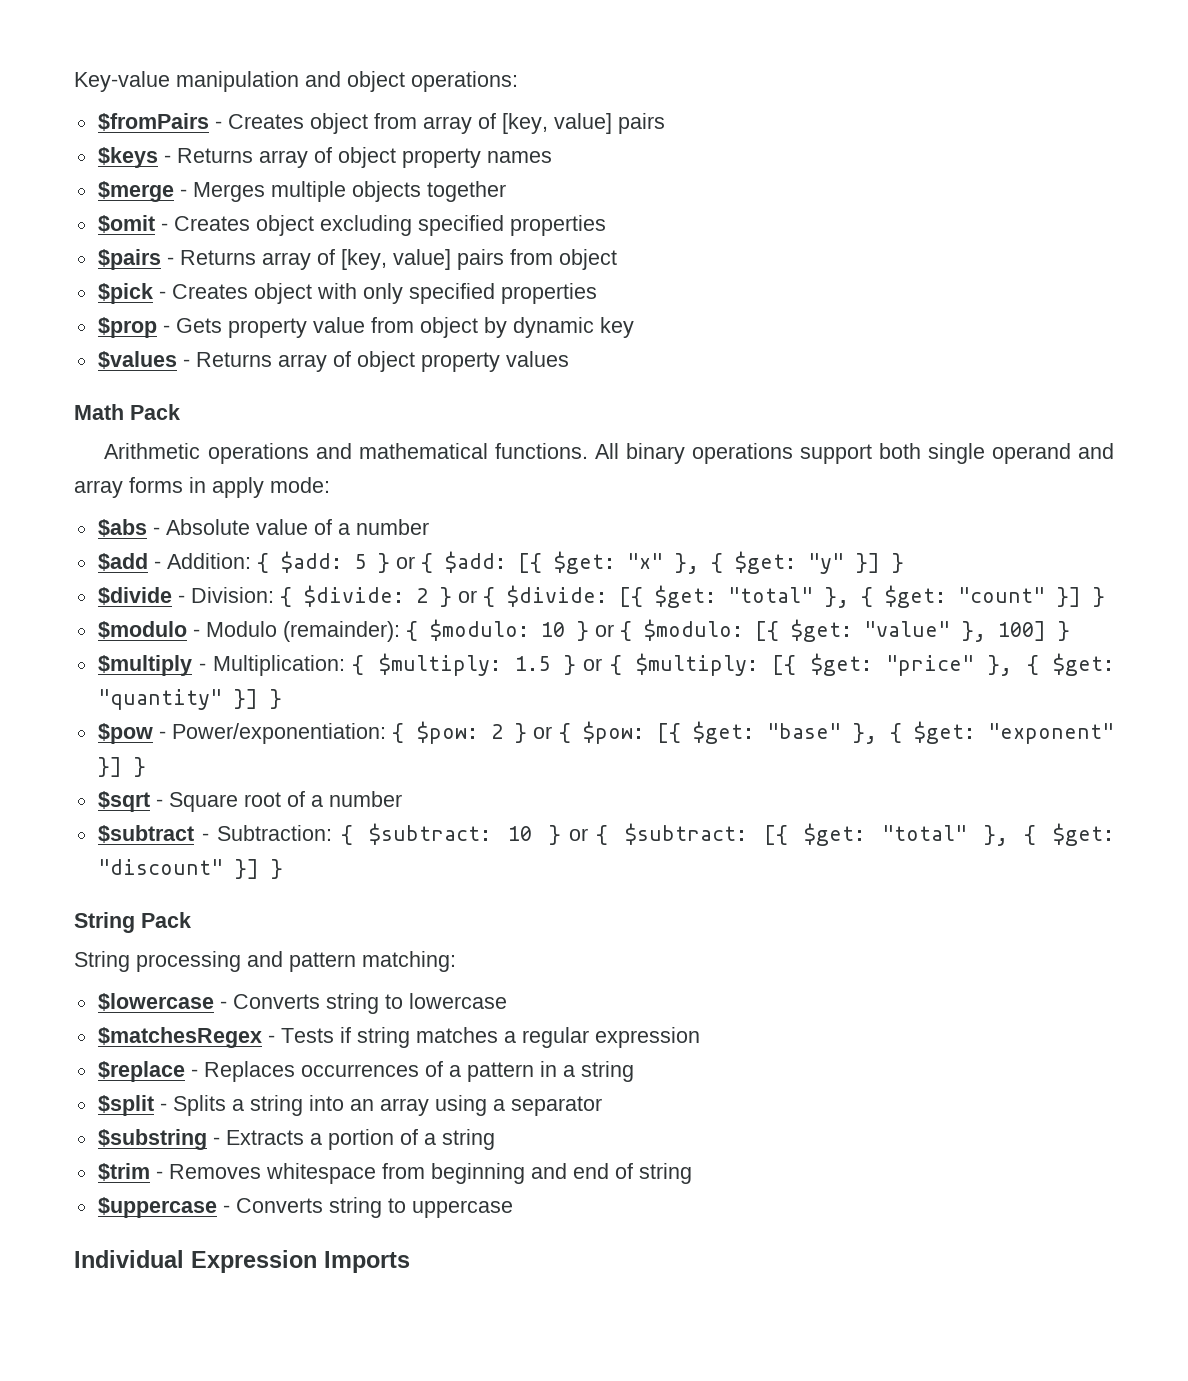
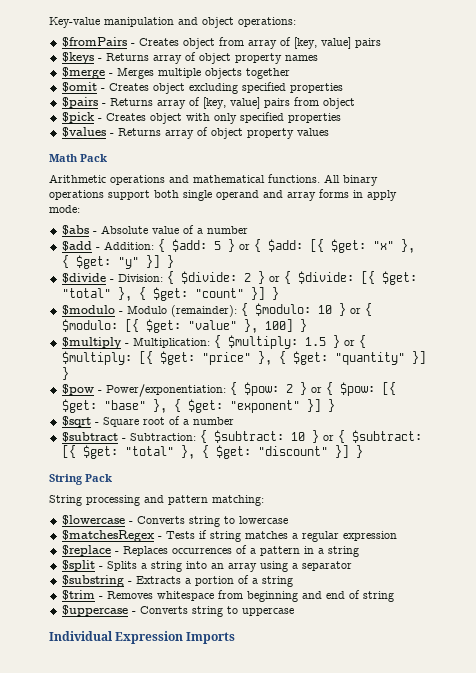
- $prop - Gets property value from object by dynamic key

